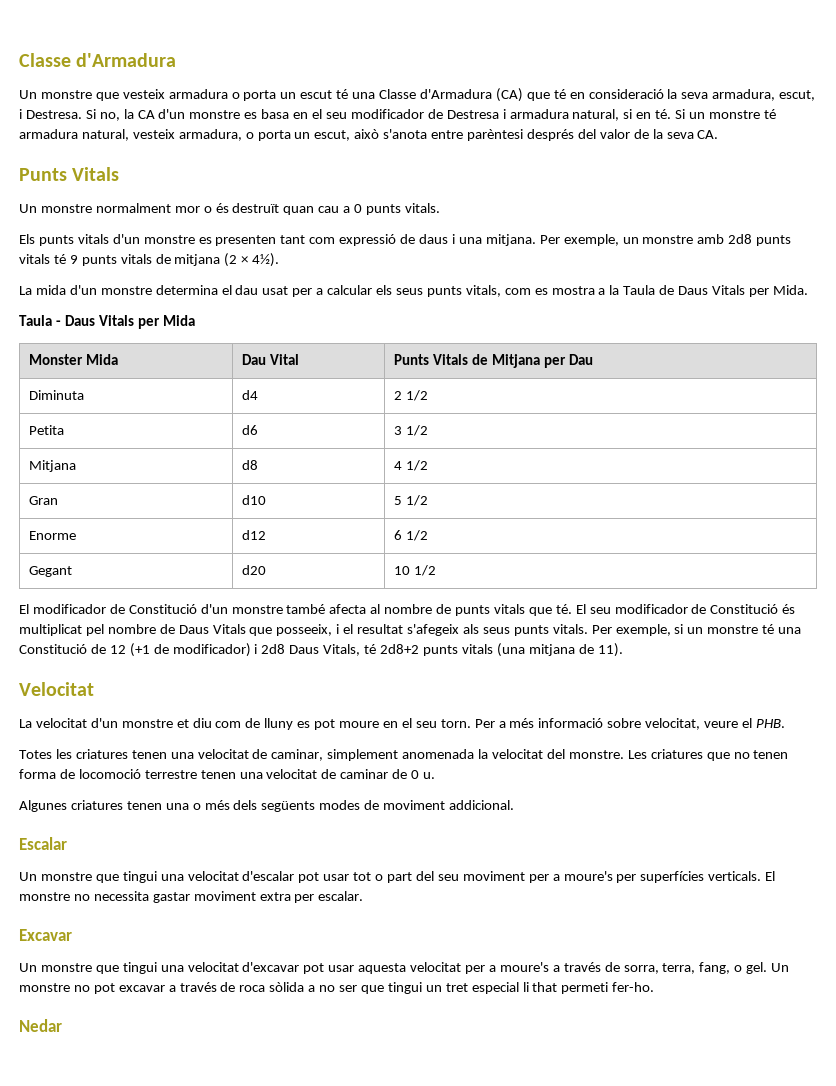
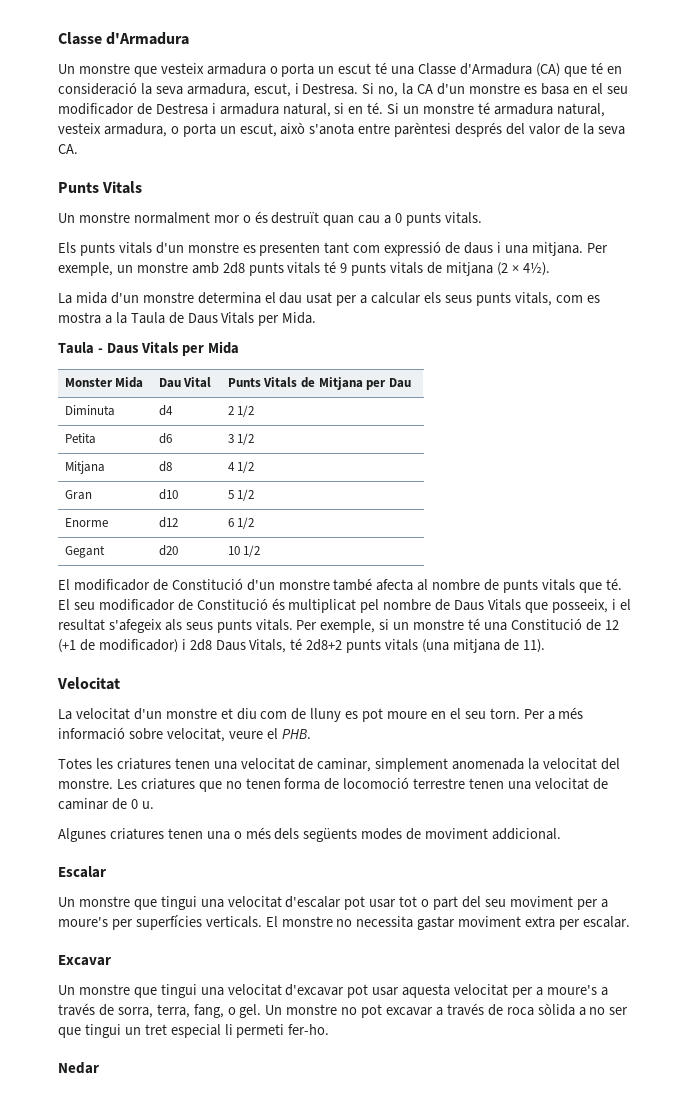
- Un monstre no pot excavar a través de roca sòlida a no ser que tingui un tret especial li that permeti fer-ho.
+ Un monstre no pot excavar a través de roca sòlida a no ser que tingui un tret especial li permeti fer-ho.

